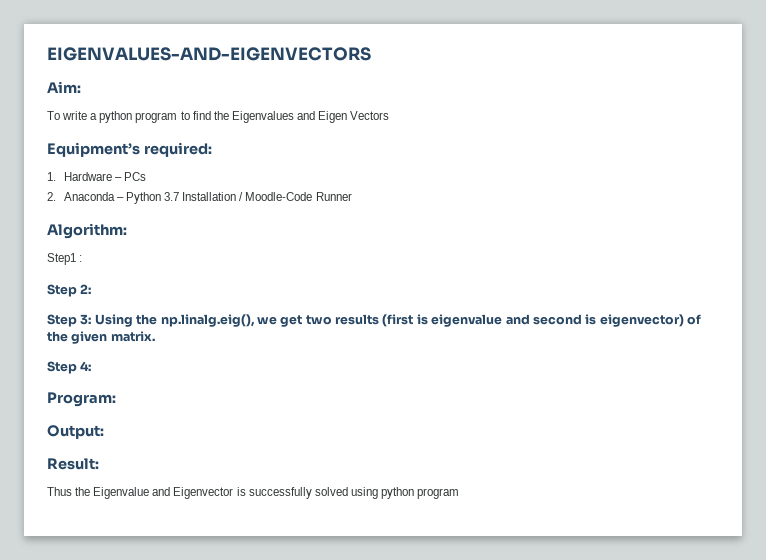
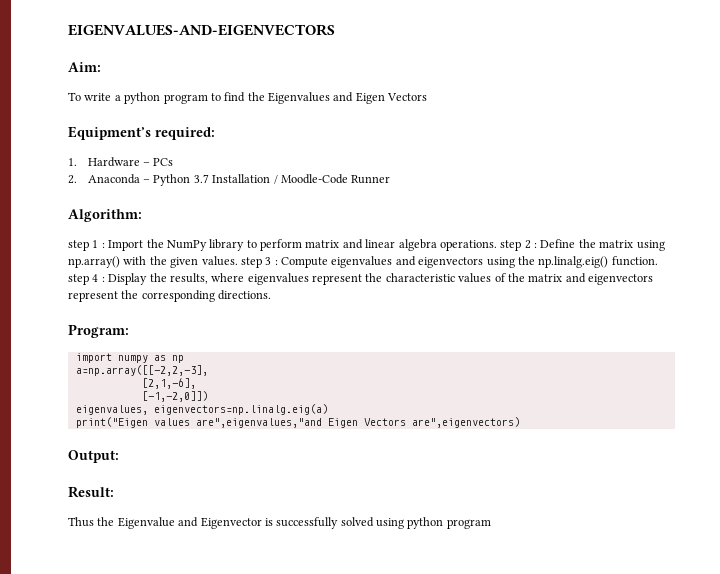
- Step1 :
- Step 2:
- Step 3: Using the np.linalg.eig(), we get two results (first is eigenvalue and second is eigenvector) of the given matrix.
- Step 4:
+ step 1 : Import the NumPy library to perform matrix and linear algebra operations. step 2 : Define the matrix using np.array() with the given values. step 3 : Compute eigenvalues and eigenvectors using the np.linalg.eig() function. step 4 : Display the results, where eigenvalues represent the characteristic values of the matrix and eigenvectors represent the corresponding directions.
  Program:
+ import numpy as np
+ a=np.array([[-2,2,-3],
+ [2,1,-6],
+ [-1,-2,0]])
+ eigenvalues, eigenvectors=np.linalg.eig(a)
+ print("Eigen values are",eigenvalues,"and Eigen Vectors are",eigenvectors)

